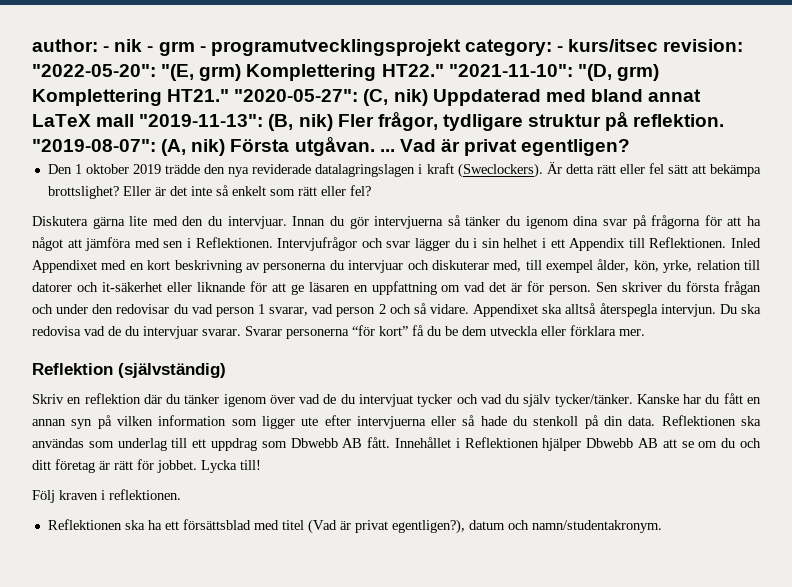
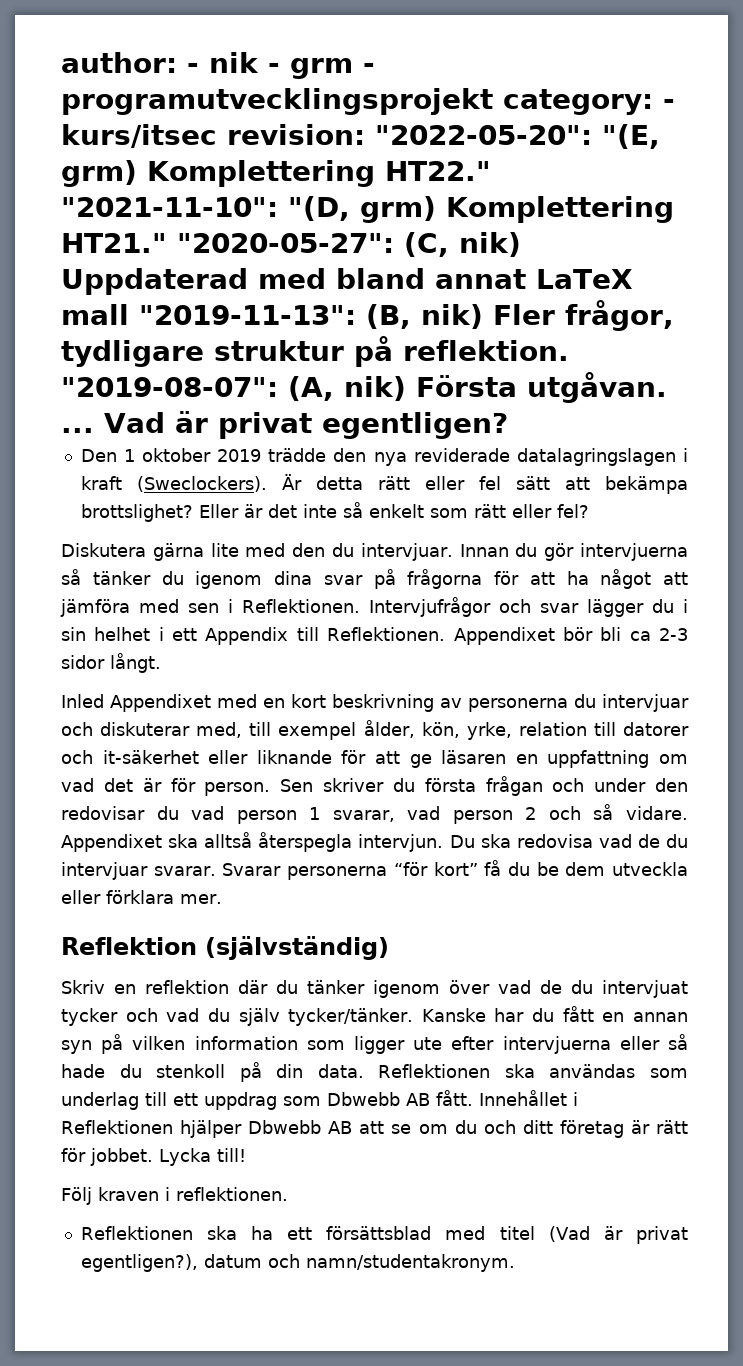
- Intervjufrågor och svar lägger du i sin helhet i ett Appendix till Reflektionen. Inled Appendixet med en kort beskrivning av personerna du intervjuar och diskuterar med, till exempel ålder, kön, yrke, relation till datorer och it-säkerhet eller liknande för att ge läsaren en uppfattning om vad det är för person.
+ Intervjufrågor och svar lägger du i sin helhet i ett Appendix till Reflektionen. Appendixet bör bli ca 2-3 sidor långt.
+ Inled Appendixet med en kort beskrivning av personerna du intervjuar och diskuterar med, till exempel ålder, kön, yrke, relation till datorer och it-säkerhet eller liknande för att ge läsaren en uppfattning om vad det är för person.

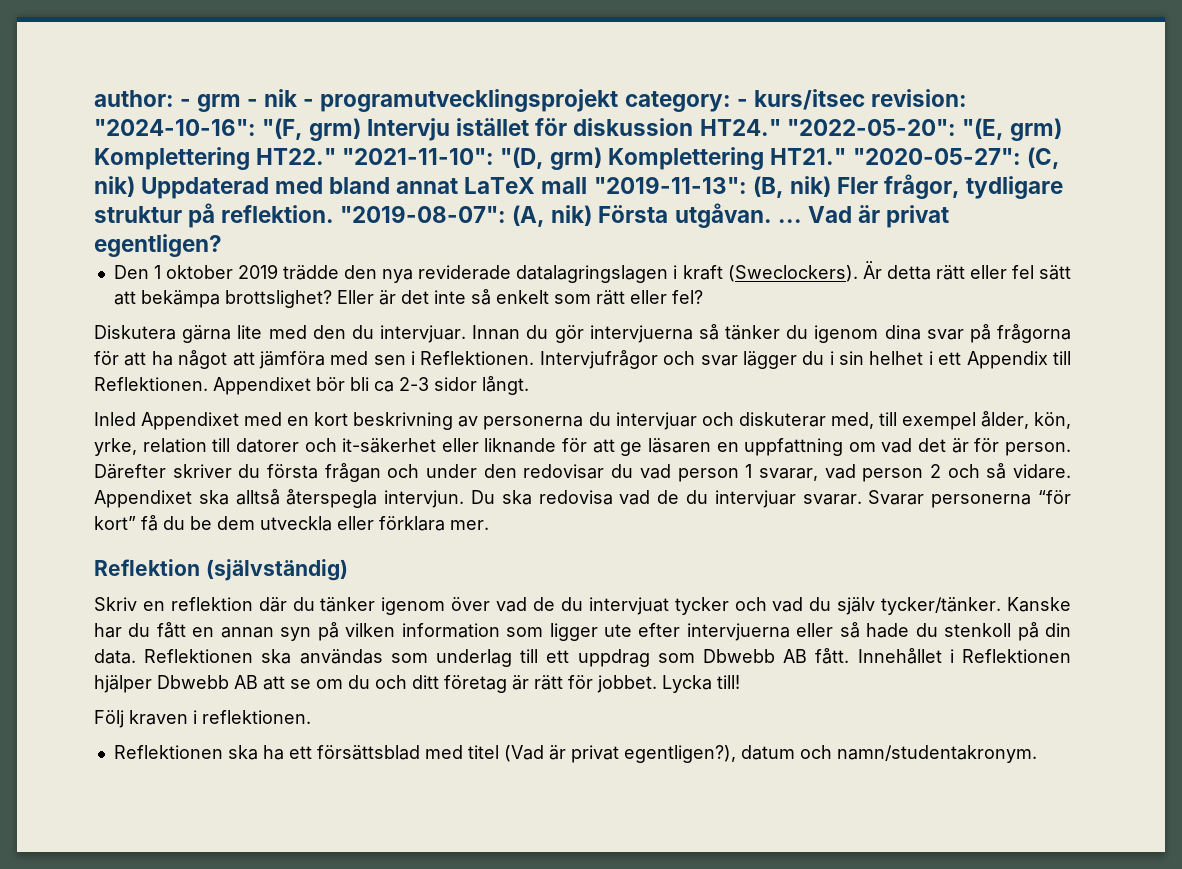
- author: - nik - grm - programutvecklingsprojekt category: - kurs/itsec revision: "2022-05-20": "(E, grm) Komplettering HT22."
+ author: - grm - nik - programutvecklingsprojekt category: - kurs/itsec revision: "2024-10-16": "(F, grm) Intervju istället för diskussion HT24." "2022-05-20": "(E, grm) Komplettering HT22."
- Sen skriver du första frågan och under den redovisar du vad person 1 svarar, vad person 2 och så vidare.
+ Därefter skriver du första frågan och under den redovisar du vad person 1 svarar, vad person 2 och så vidare.

